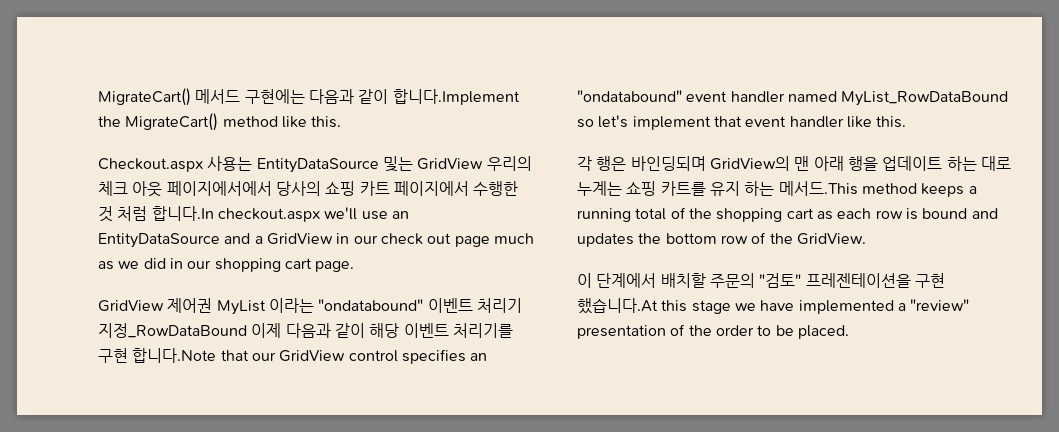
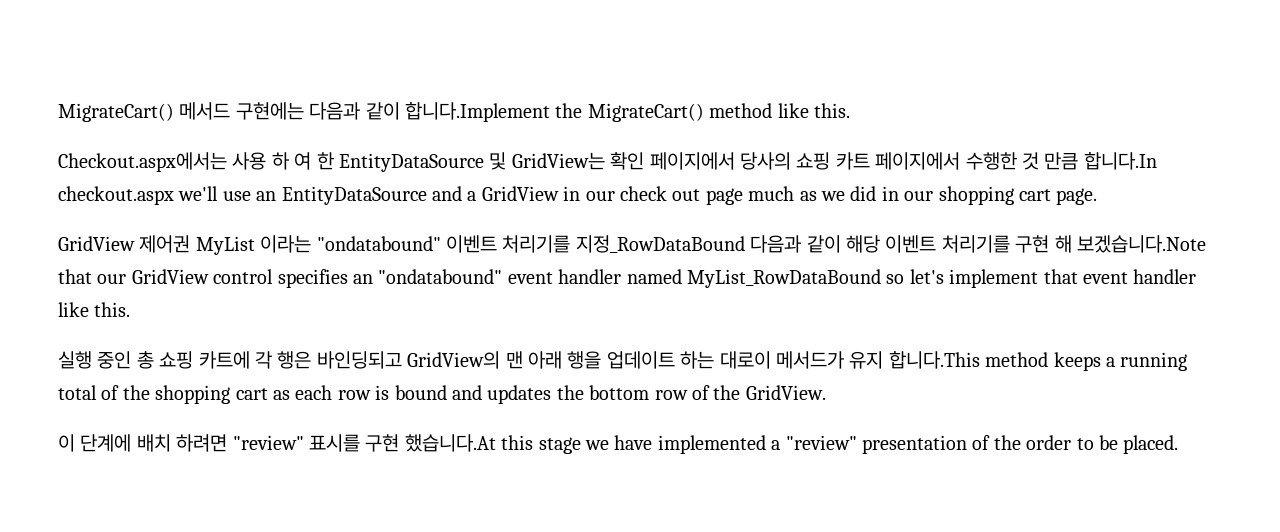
- Checkout.aspx 사용는 EntityDataSource 및는 GridView 우리의 체크 아웃 페이지에서에서 당사의 쇼핑 카트 페이지에서 수행한 것 처럼 합니다.In checkout.aspx we'll use an EntityDataSource and a GridView in our check out page much as we did in our shopping cart page.
+ Checkout.aspx에서는 사용 하 여 한 EntityDataSource 및 GridView는 확인 페이지에서 당사의 쇼핑 카트 페이지에서 수행한 것 만큼 합니다.In checkout.aspx we'll use an EntityDataSource and a GridView in our check out page much as we did in our shopping cart page.
- GridView 제어권 MyList 이라는 "ondatabound" 이벤트 처리기 지정_RowDataBound 이제 다음과 같이 해당 이벤트 처리기를 구현 합니다.Note that our GridView control specifies an "ondatabound" event handler named MyList_RowDataBound so let's implement that event handler like this.
+ GridView 제어권 MyList 이라는 "ondatabound" 이벤트 처리기를 지정_RowDataBound 다음과 같이 해당 이벤트 처리기를 구현 해 보겠습니다.Note that our GridView control specifies an "ondatabound" event handler named MyList_RowDataBound so let's implement that event handler like this.
- 각 행은 바인딩되며 GridView의 맨 아래 행을 업데이트 하는 대로 누계는 쇼핑 카트를 유지 하는 메서드.This method keeps a running total of the shopping cart as each row is bound and updates the bottom row of the GridView.
+ 실행 중인 총 쇼핑 카트에 각 행은 바인딩되고 GridView의 맨 아래 행을 업데이트 하는 대로이 메서드가 유지 합니다.This method keeps a running total of the shopping cart as each row is bound and updates the bottom row of the GridView.
- 이 단계에서 배치할 주문의 "검토" 프레젠테이션을 구현 했습니다.At this stage we have implemented a "review" presentation of the order to be placed.
+ 이 단계에 배치 하려면 "review" 표시를 구현 했습니다.At this stage we have implemented a "review" presentation of the order to be placed.

